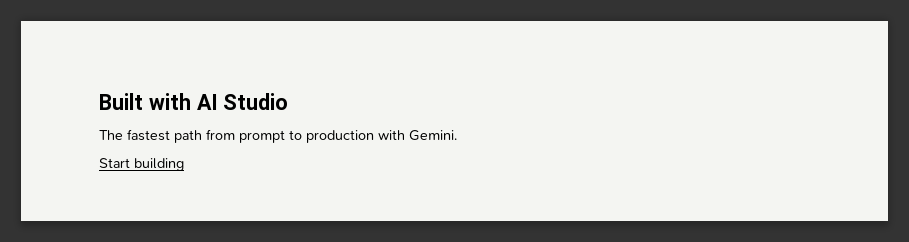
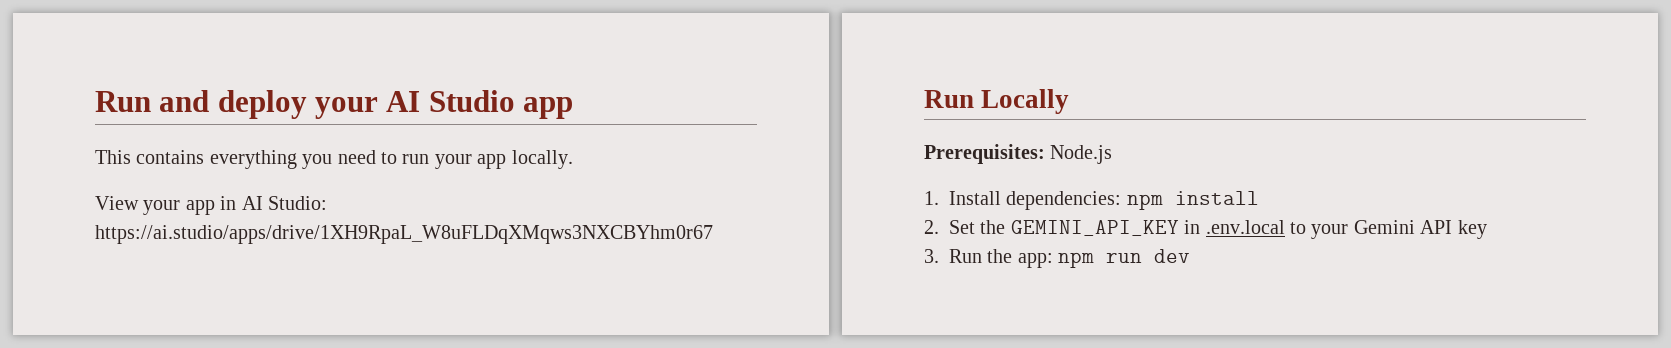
- Built with AI Studio
- The fastest path from prompt to production with Gemini.
- Start building
+ Run and deploy your AI Studio app
+ This contains everything you need to run your app locally.
+ View your app in AI Studio: https://ai.studio/apps/drive/1XH9RpaL_W8uFLDqXMqws3NXCBYhm0r67
+ Run Locally
+ Prerequisites: Node.js
+ 1. Install dependencies: npm install
+ 2. Set the GEMINI_API_KEY in .env.local to your Gemini API key
+ 3. Run the app: npm run dev

